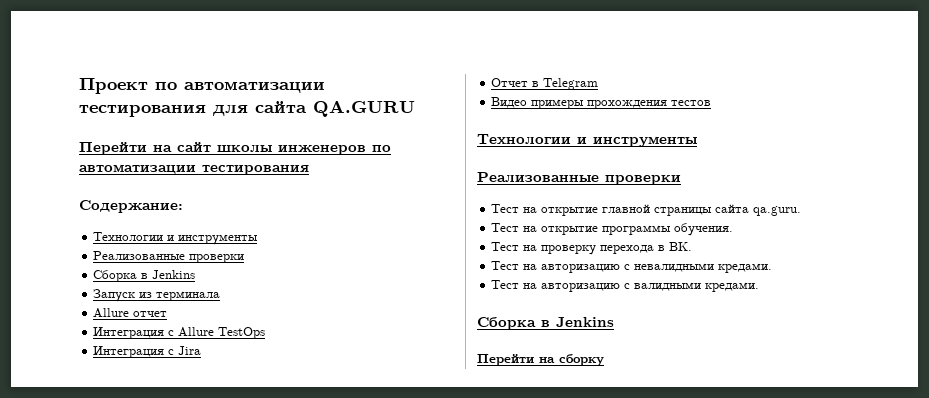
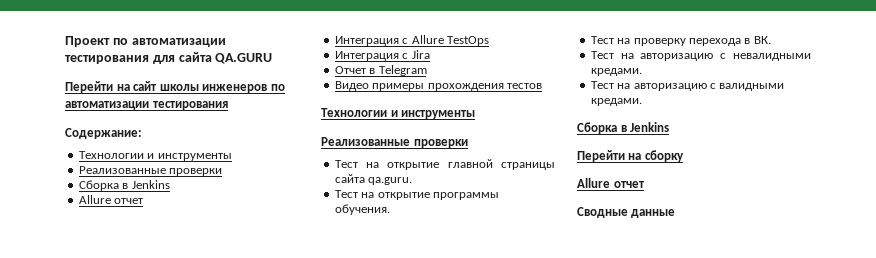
- Запуск из терминала
  Перейти на сборку
+ Allure отчет
+ Сводные данные

